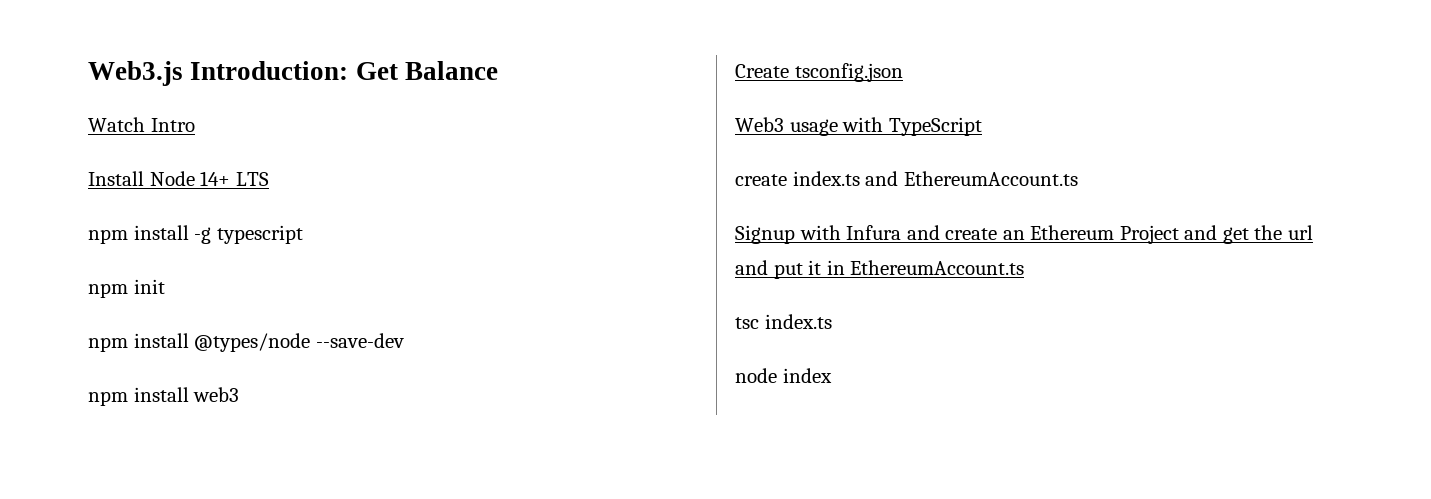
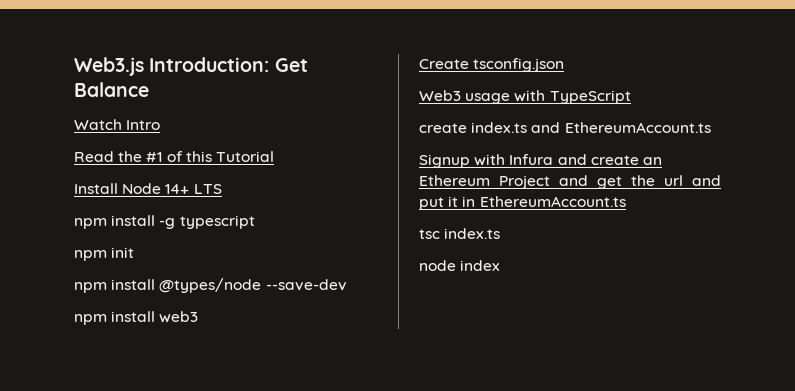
+ Read the #1 of this Tutorial

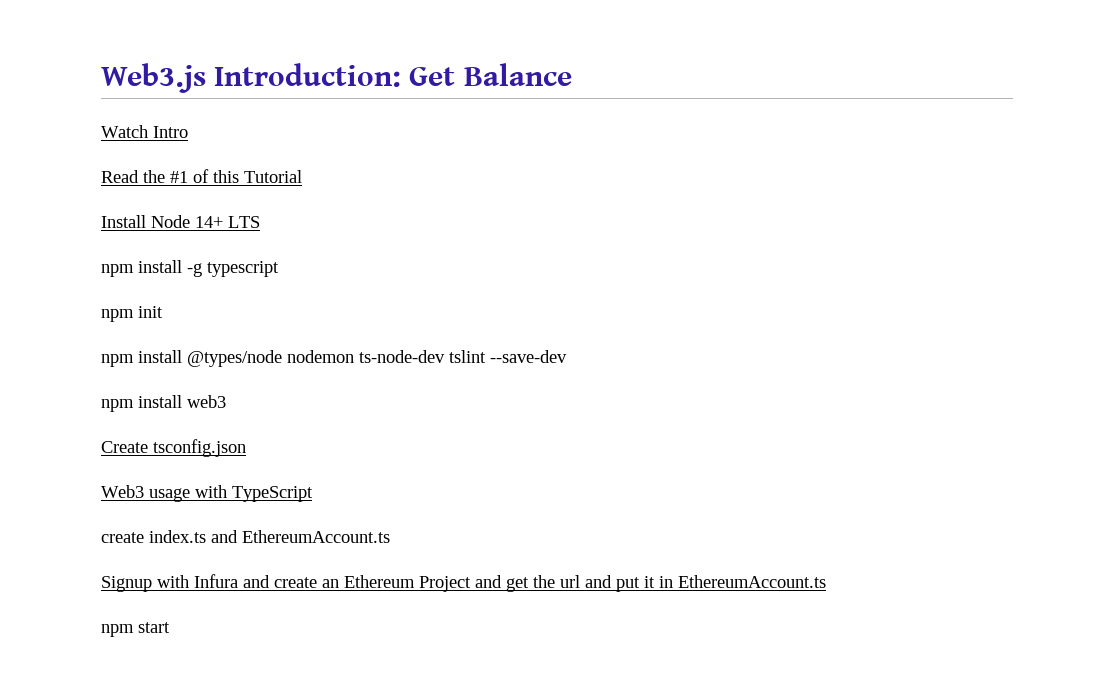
- npm install @types/node --save-dev
+ npm install @types/node nodemon ts-node-dev tslint --save-dev
- tsc index.ts
- node index
+ npm start

